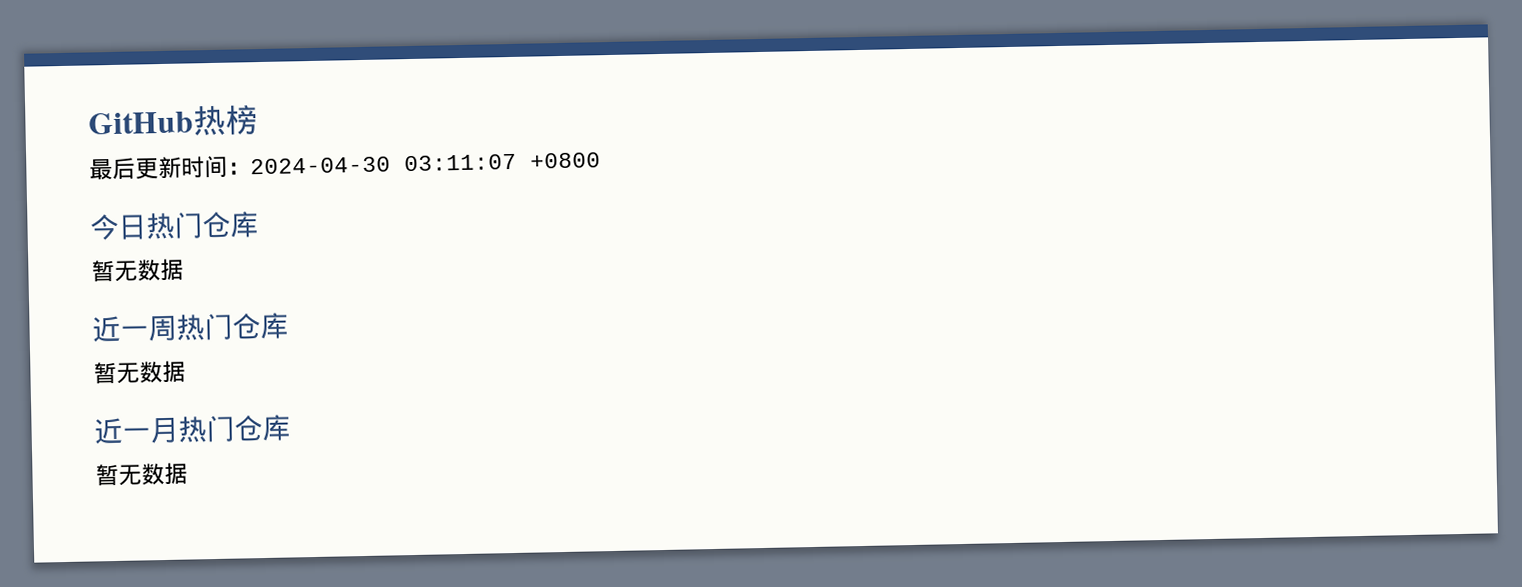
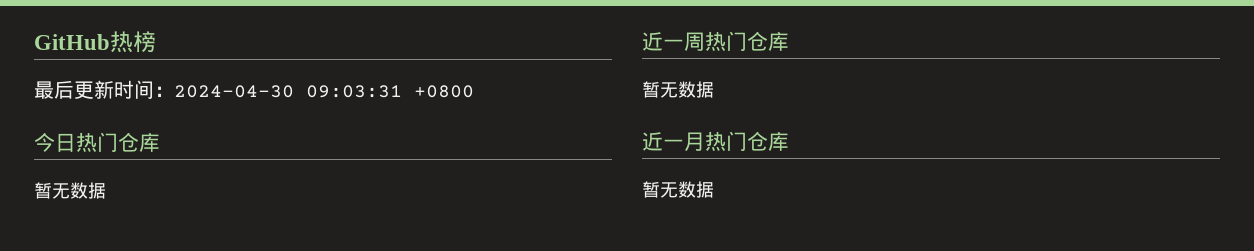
- 最后更新时间：2024-04-30 03:11:07 +0800
+ 最后更新时间：2024-04-30 09:03:31 +0800

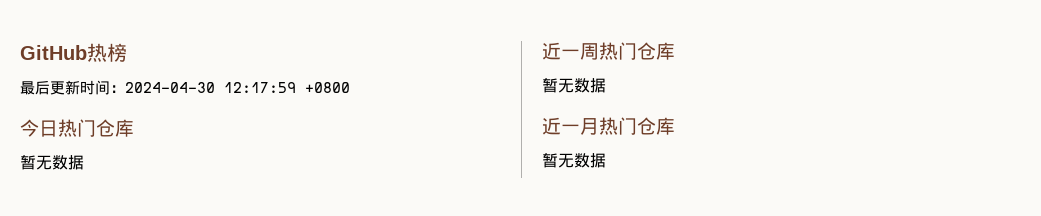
- 最后更新时间：2024-04-30 09:03:31 +0800
+ 最后更新时间：2024-04-30 12:17:59 +0800

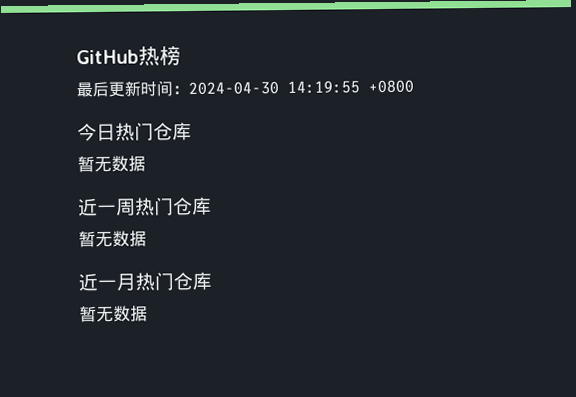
- 最后更新时间：2024-04-30 12:17:59 +0800
+ 最后更新时间：2024-04-30 14:19:55 +0800

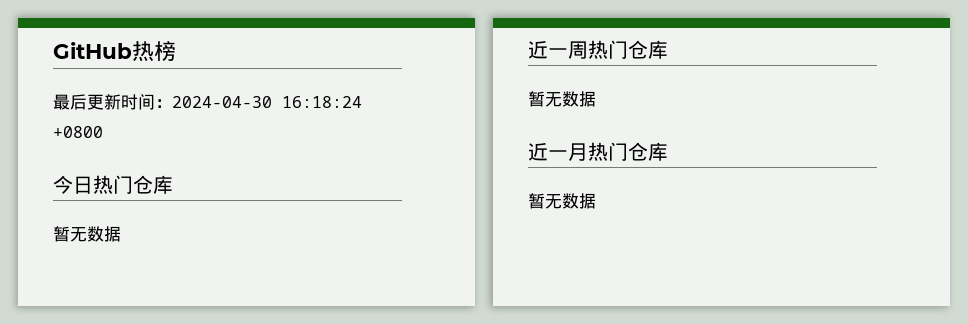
- 最后更新时间：2024-04-30 14:19:55 +0800
+ 最后更新时间：2024-04-30 16:18:24 +0800

